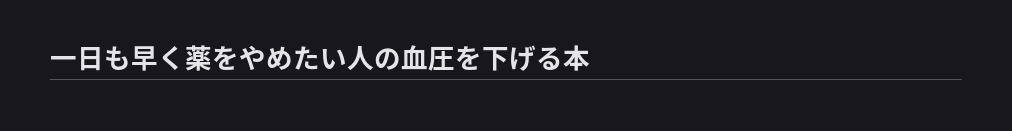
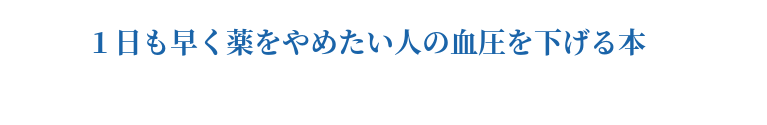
- 一日も早く薬をやめたい人の血圧を下げる本
+ １日も早く薬をやめたい人の血圧を下げる本

